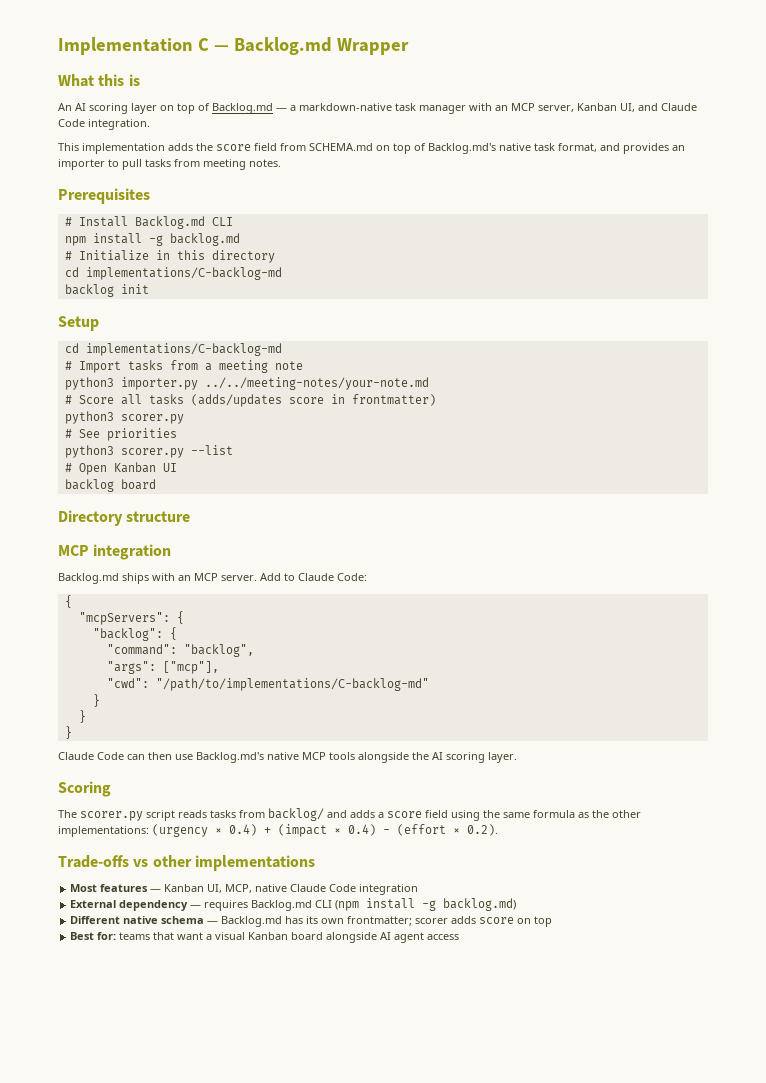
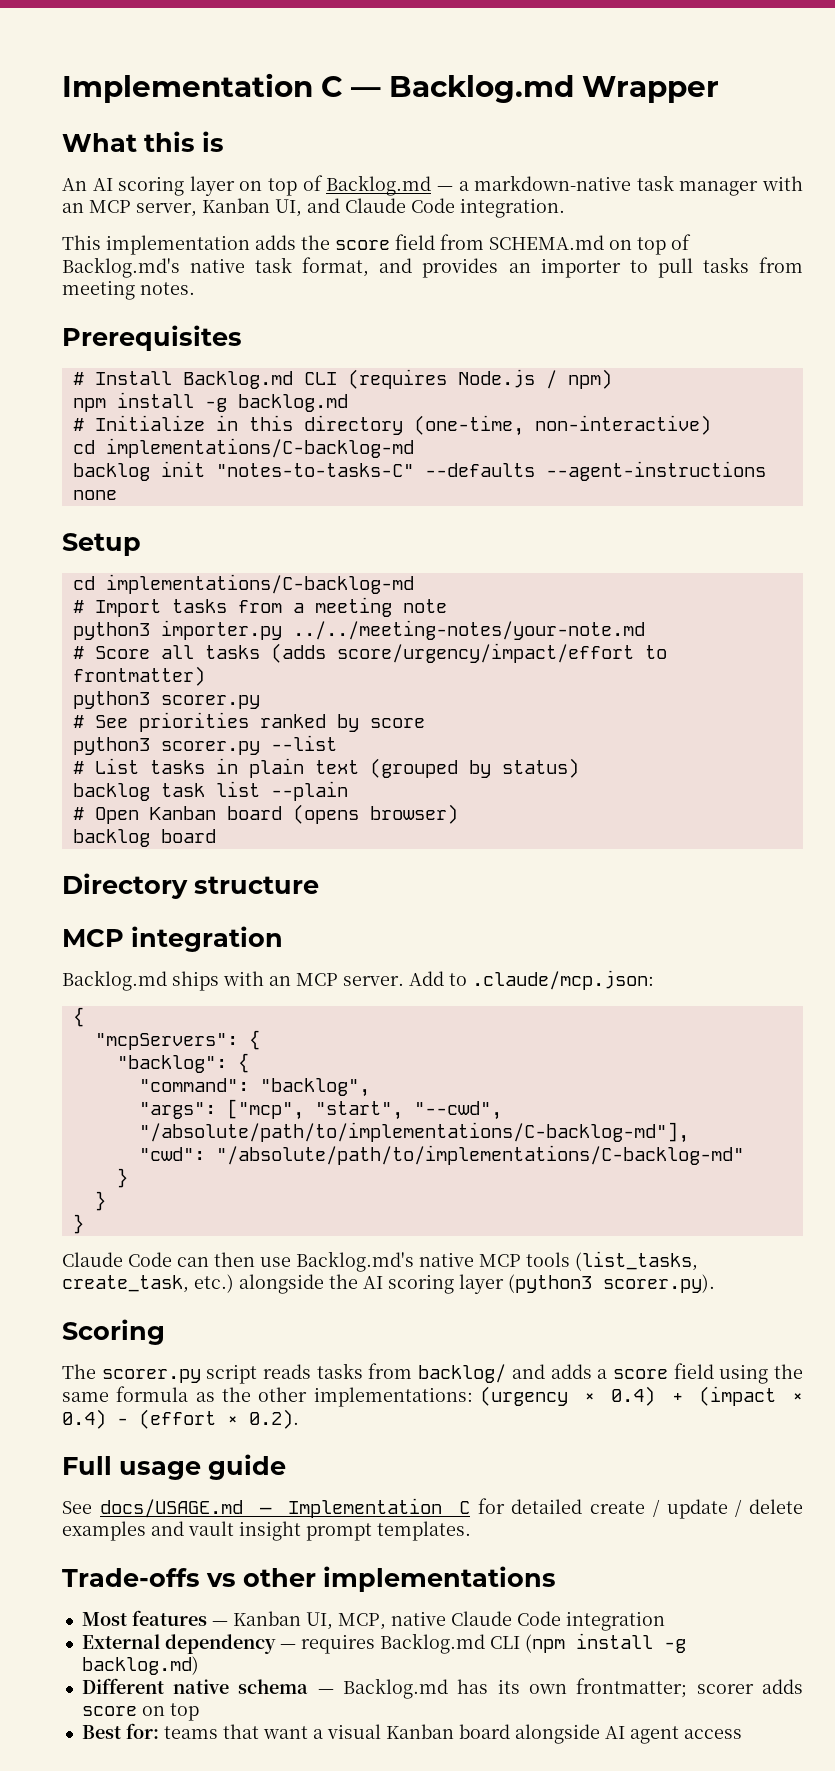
- # Install Backlog.md CLI
+ # Install Backlog.md CLI (requires Node.js / npm)
- # Initialize in this directory
+ # Initialize in this directory (one-time, non-interactive)
- backlog init
+ backlog init "notes-to-tasks-C" --defaults --agent-instructions none
- # Score all tasks (adds/updates score in frontmatter)
+ # Score all tasks (adds score/urgency/impact/effort to frontmatter)
- # See priorities
+ # See priorities ranked by score
+ # List tasks in plain text (grouped by status)
+ backlog task list --plain
- # Open Kanban UI
+ # Open Kanban board (opens browser)
- Add to Claude Code:
+ Add to .claude/mcp.json:
- "args": ["mcp"],
+ "args": ["mcp", "start", "--cwd", "/absolute/path/to/implementations/C-backlog-md"],
- "cwd": "/path/to/implementations/C-backlog-md"
+ "cwd": "/absolute/path/to/implementations/C-backlog-md"
- Claude Code can then use Backlog.md's native MCP tools alongside the AI scoring layer.
+ Claude Code can then use Backlog.md's native MCP tools (list_tasks, create_task, etc.) alongside the AI scoring layer (python3 scorer.py).
+ Full usage guide
+ See docs/USAGE.md — Implementation C for detailed create / update / delete examples and vault insight prompt templates.

